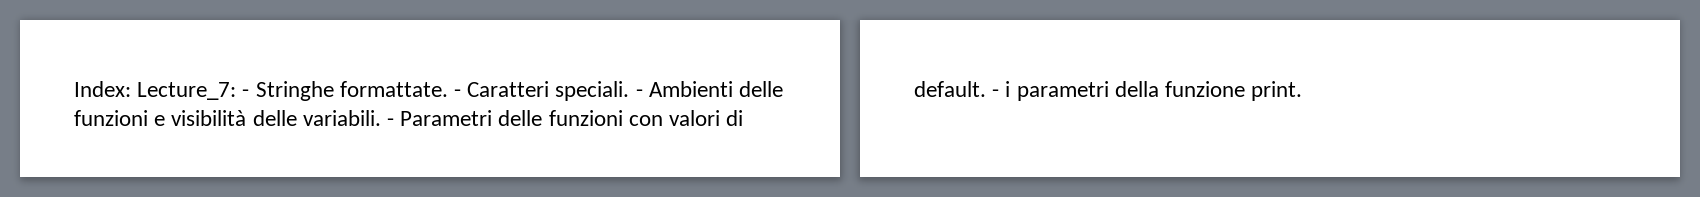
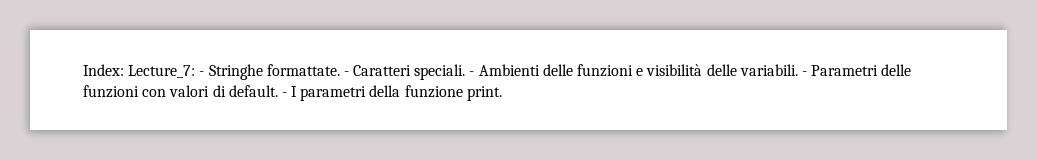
- - i parametri della funzione print.
+ - I parametri della funzione print.

